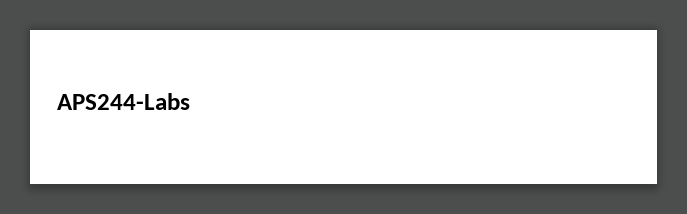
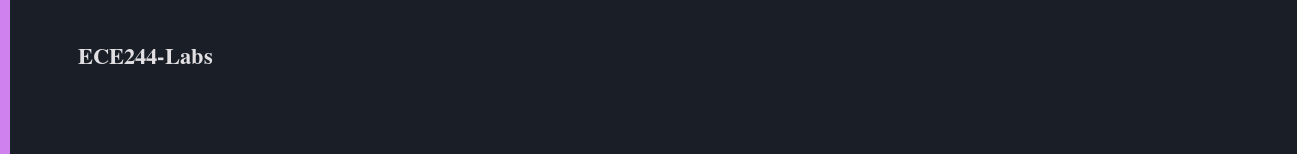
- APS244-Labs
+ ECE244-Labs

